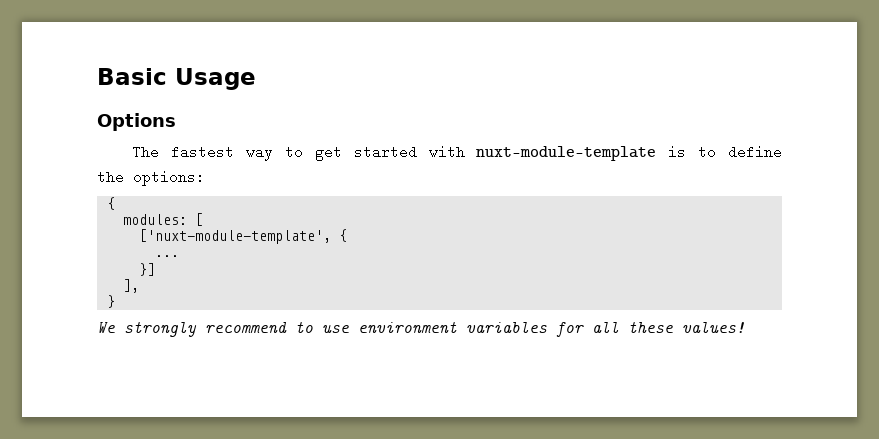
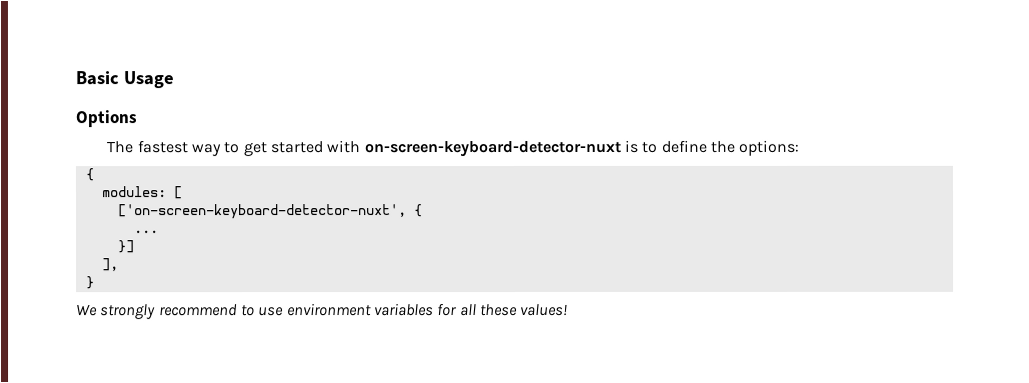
- The fastest way to get started with nuxt-module-template is to define the options:
+ The fastest way to get started with on-screen-keyboard-detector-nuxt is to define the options:
- ['nuxt-module-template', {
+ ['on-screen-keyboard-detector-nuxt', {

